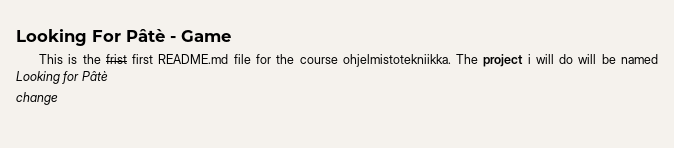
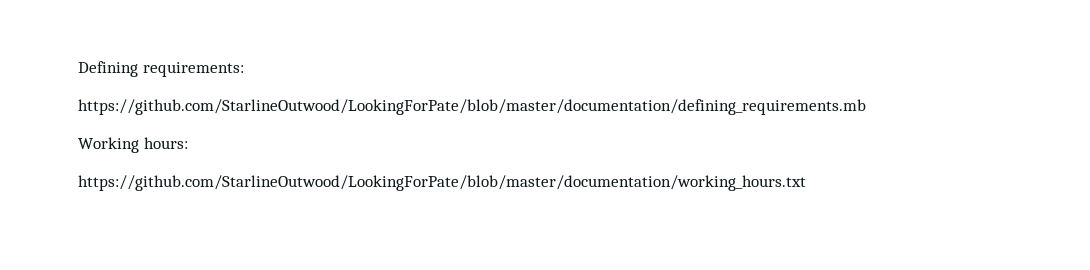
- Looking For Pâtè - Game
- This is the frist first README.md file for the course ohjelmistotekniikka. The project i will do will be named Looking for Pâtè
- change
+ Defining requirements:
+ https://github.com/StarlineOutwood/LookingForPate/blob/master/documentation/defining_requirements.mb
+ Working hours:
+ https://github.com/StarlineOutwood/LookingForPate/blob/master/documentation/working_hours.txt

